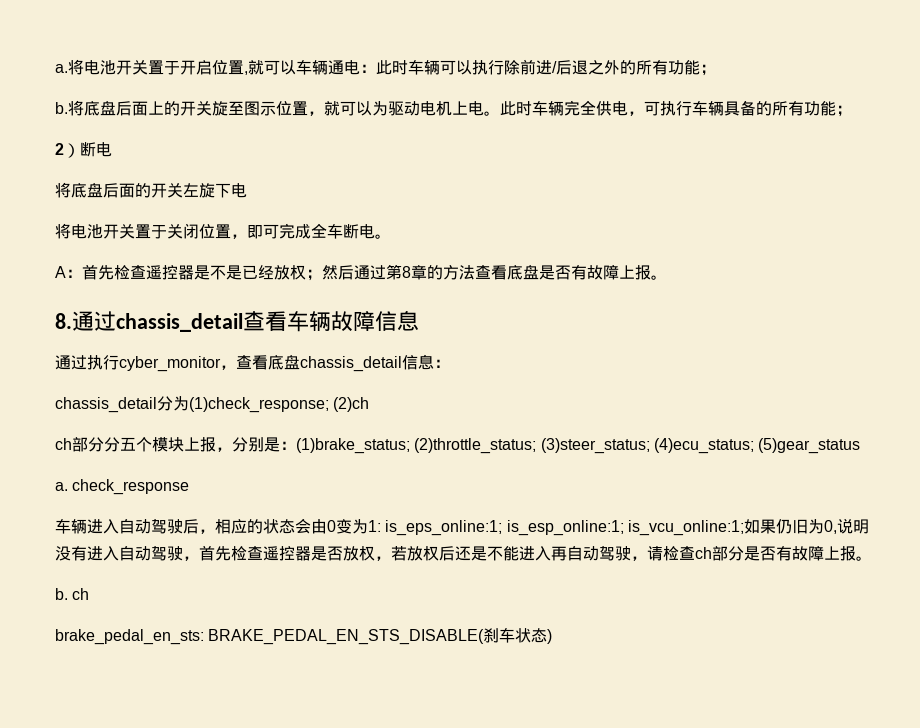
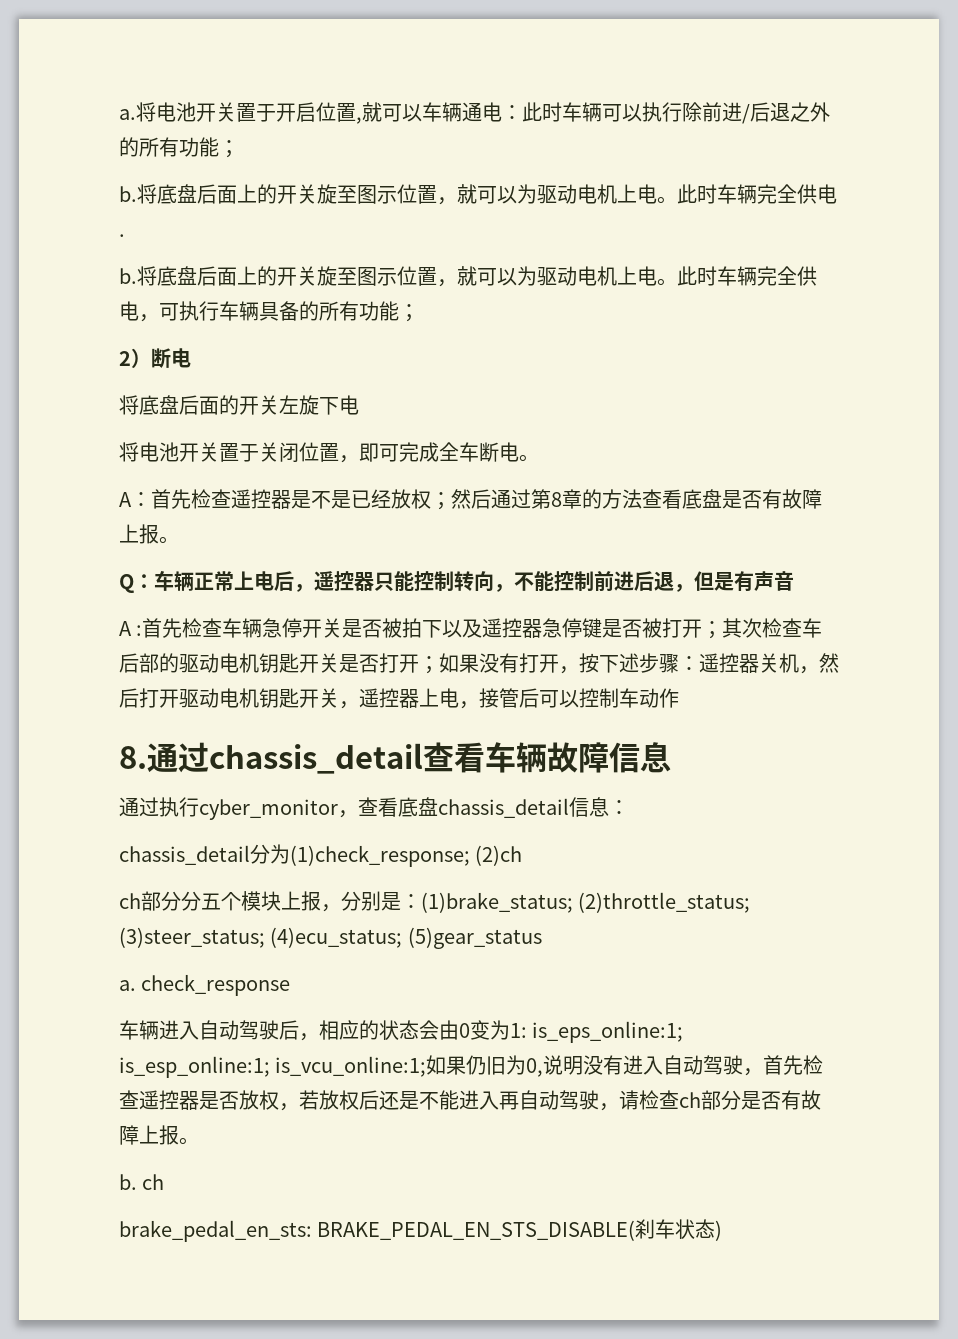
+ b.将底盘后面上的开关旋至图示位置，就可以为驱动电机上电。此时车辆完全供电.
+ Q：车辆正常上电后，遥控器只能控制转向，不能控制前进后退，但是有声音
+ A :首先检查车辆急停开关是否被拍下以及遥控器急停键是否被打开；其次检查车后部的驱动电机钥匙开关是否打开；如果没有打开，按下述步骤：遥控器关机，然后打开驱动电机钥匙开关，遥控器上电，接管后可以控制车动作

